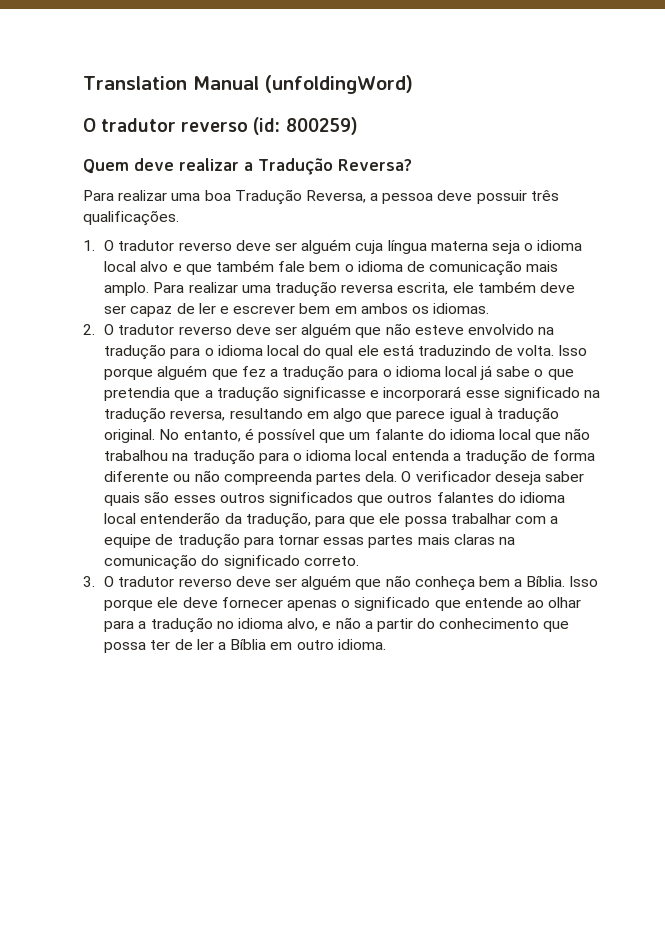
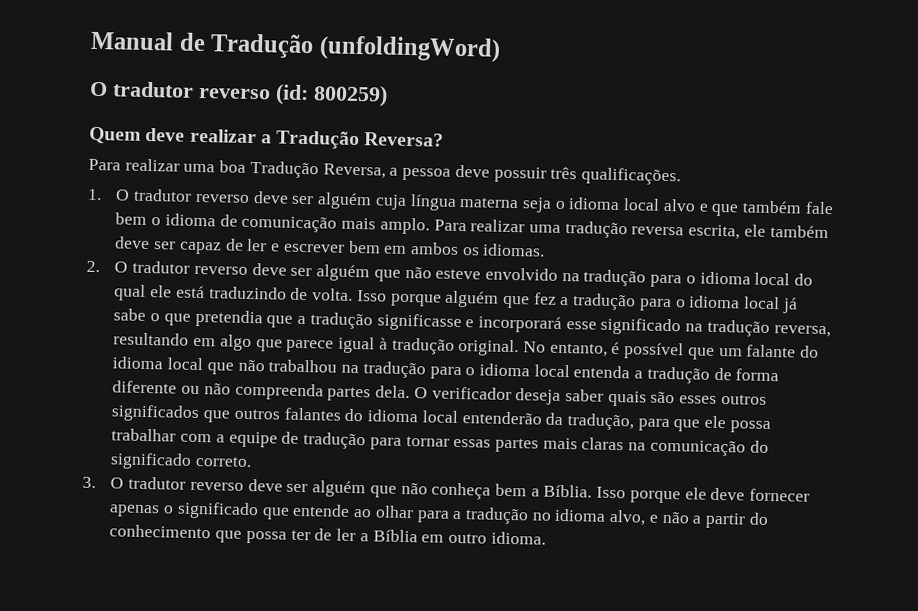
- Translation Manual (unfoldingWord)
+ Manual de Tradução (unfoldingWord)

